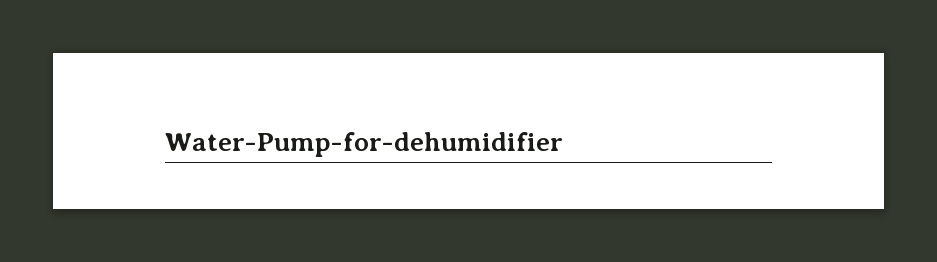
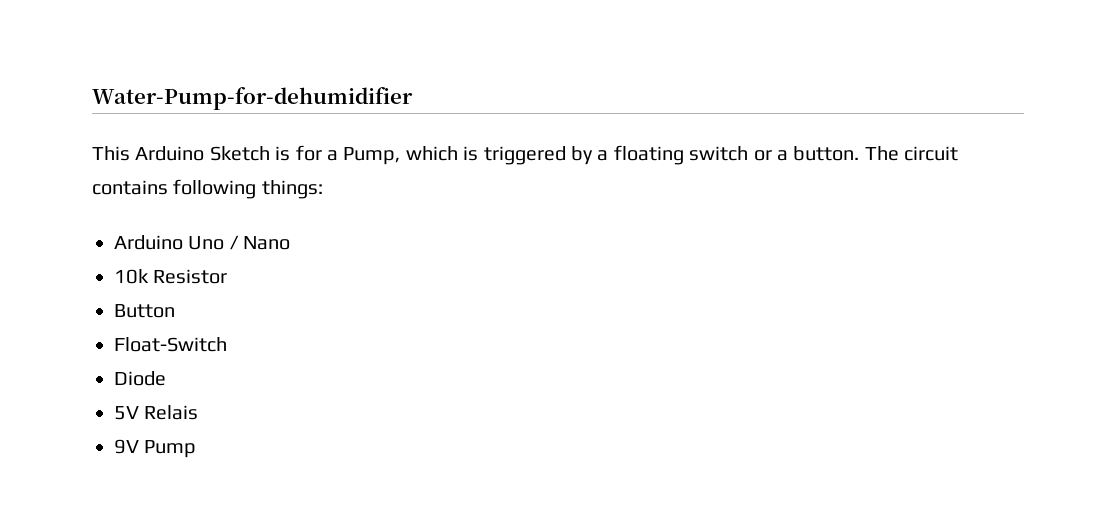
+ This Arduino Sketch is for a Pump, which is triggered by a floating switch or a button. The circuit contains following things:
+ Arduino Uno / Nano
+ 10k Resistor
+ Button
+ Float-Switch
+ Diode
+ 5V Relais
+ 9V Pump

